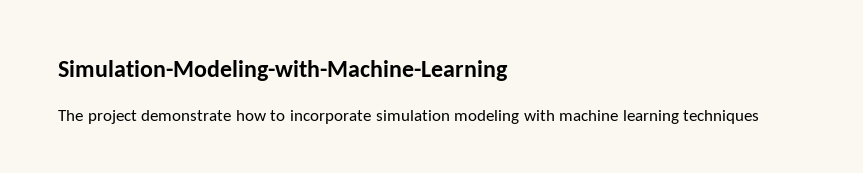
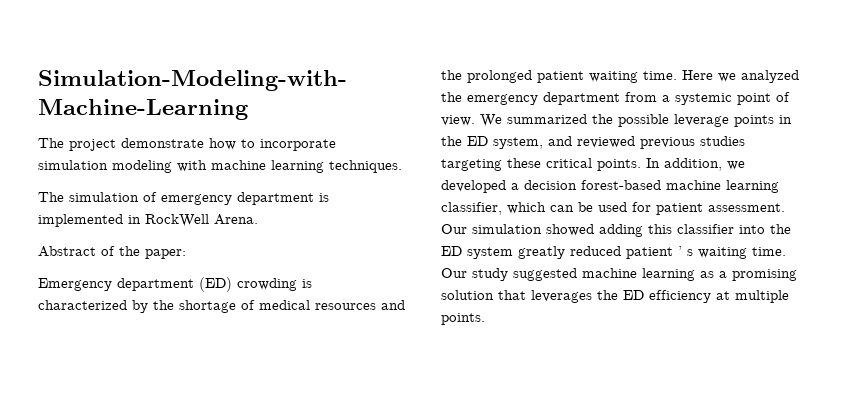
- The project demonstrate how to incorporate simulation modeling with machine learning techniques
+ The project demonstrate how to incorporate simulation modeling with machine learning techniques.
+ The simulation of emergency department is implemented in RockWell Arena.
+ Abstract of the paper:
+ Emergency department (ED) crowding is characterized by the shortage of medical resources and the prolonged patient waiting time. Here we analyzed the emergency department from a systemic point of view. We summarized the possible leverage points in the ED system, and reviewed previous studies targeting these critical points. In addition, we developed a decision forest-based machine learning classifier, which can be used for patient assessment. Our simulation showed adding this classifier into the ED system greatly reduced patient ’ s waiting time. Our study suggested machine learning as a promising solution that leverages the ED efficiency at multiple points.

